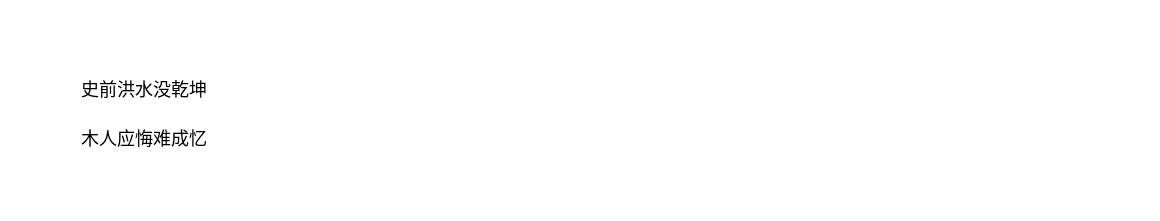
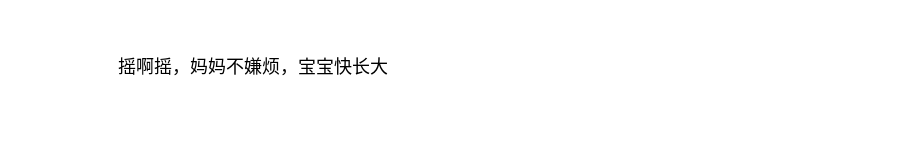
- 史前洪水没乾坤
- 木人应悔难成忆
+ 摇啊摇，妈妈不嫌烦，宝宝快长大

